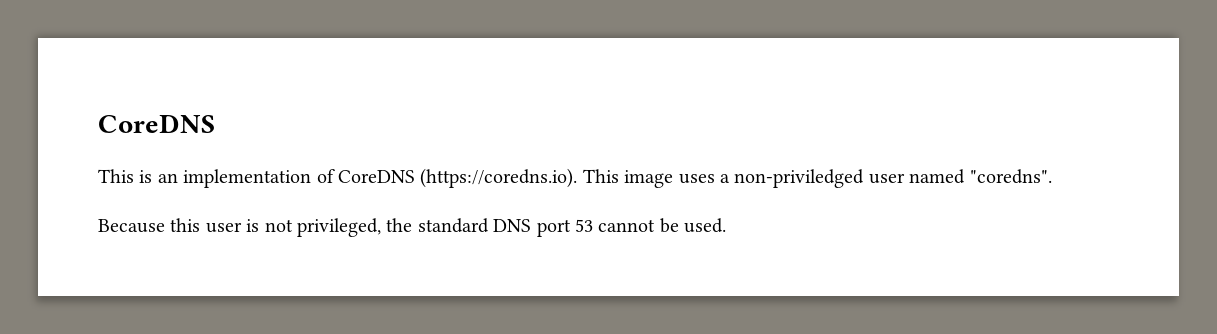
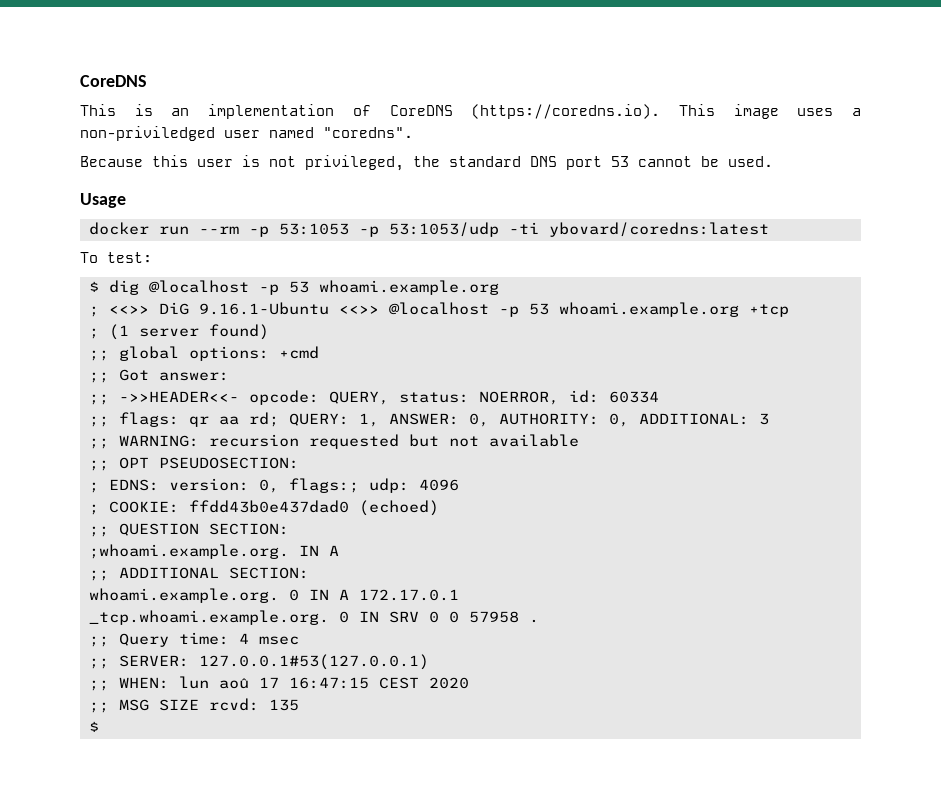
+ Usage
+ docker run --rm -p 53:1053 -p 53:1053/udp -ti ybovard/coredns:latest
+ To test:
+ $ dig @localhost -p 53 whoami.example.org
+ ; <<>> DiG 9.16.1-Ubuntu <<>> @localhost -p 53 whoami.example.org +tcp
+ ; (1 server found)
+ ;; global options: +cmd
+ ;; Got answer:
+ ;; ->>HEADER<<- opcode: QUERY, status: NOERROR, id: 60334
+ ;; flags: qr aa rd; QUERY: 1, ANSWER: 0, AUTHORITY: 0, ADDITIONAL: 3
+ ;; WARNING: recursion requested but not available
+ ;; OPT PSEUDOSECTION:
+ ; EDNS: version: 0, flags:; udp: 4096
+ ; COOKIE: ffdd43b0e437dad0 (echoed)
+ ;; QUESTION SECTION:
+ ;whoami.example.org. IN A
+ ;; ADDITIONAL SECTION:
+ whoami.example.org. 0 IN A 172.17.0.1
+ _tcp.whoami.example.org. 0 IN SRV 0 0 57958 .
+ ;; Query time: 4 msec
+ ;; SERVER: 127.0.0.1#53(127.0.0.1)
+ ;; WHEN: lun aoû 17 16:47:15 CEST 2020
+ ;; MSG SIZE rcvd: 135
+ $

